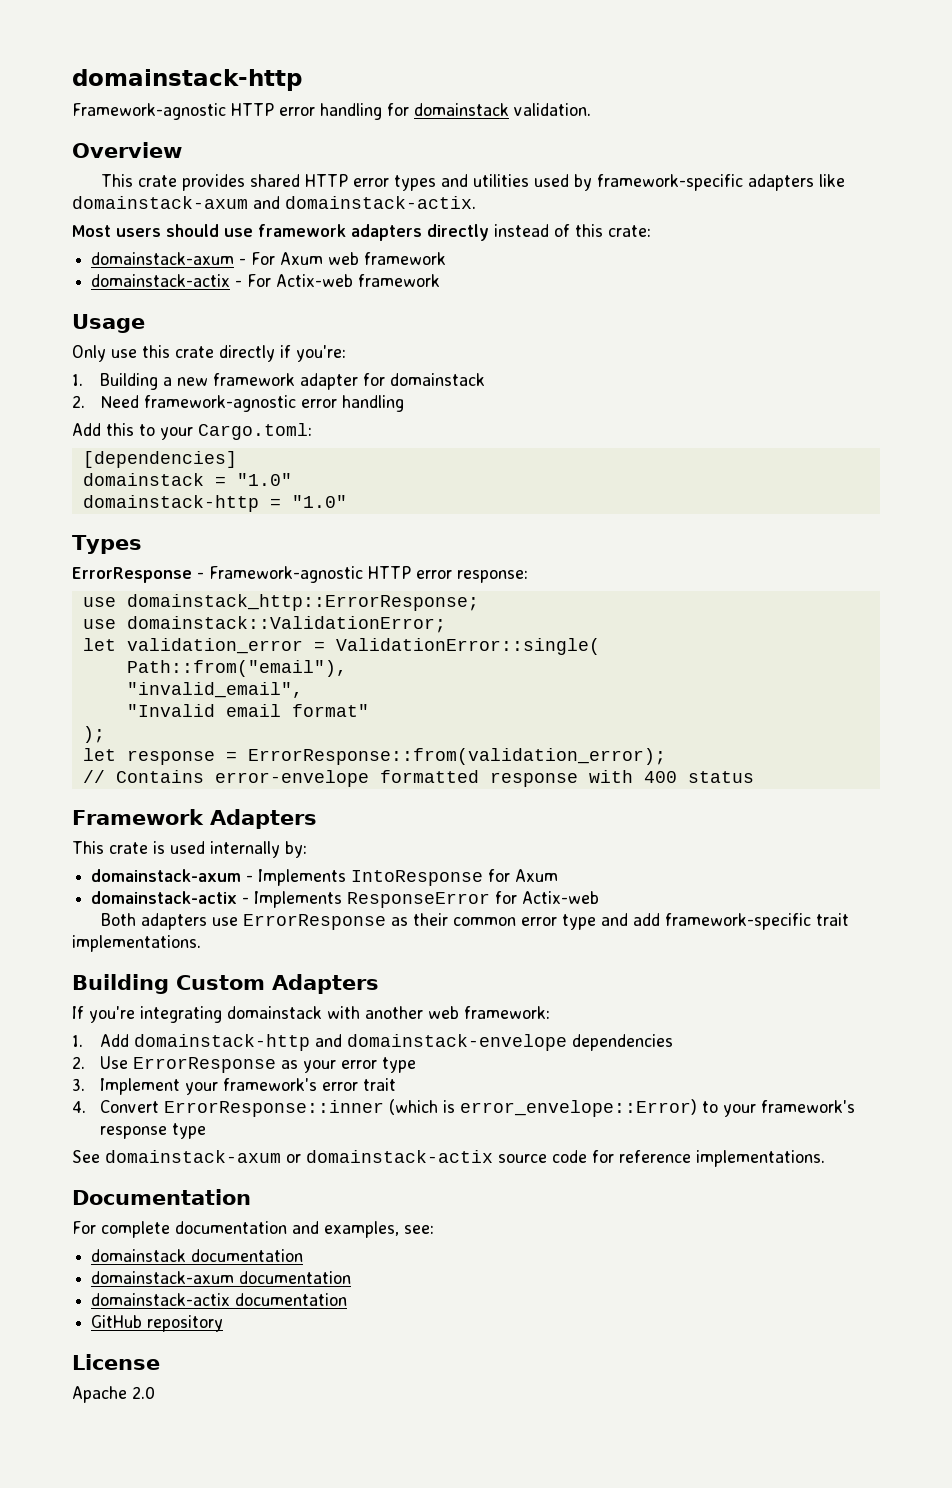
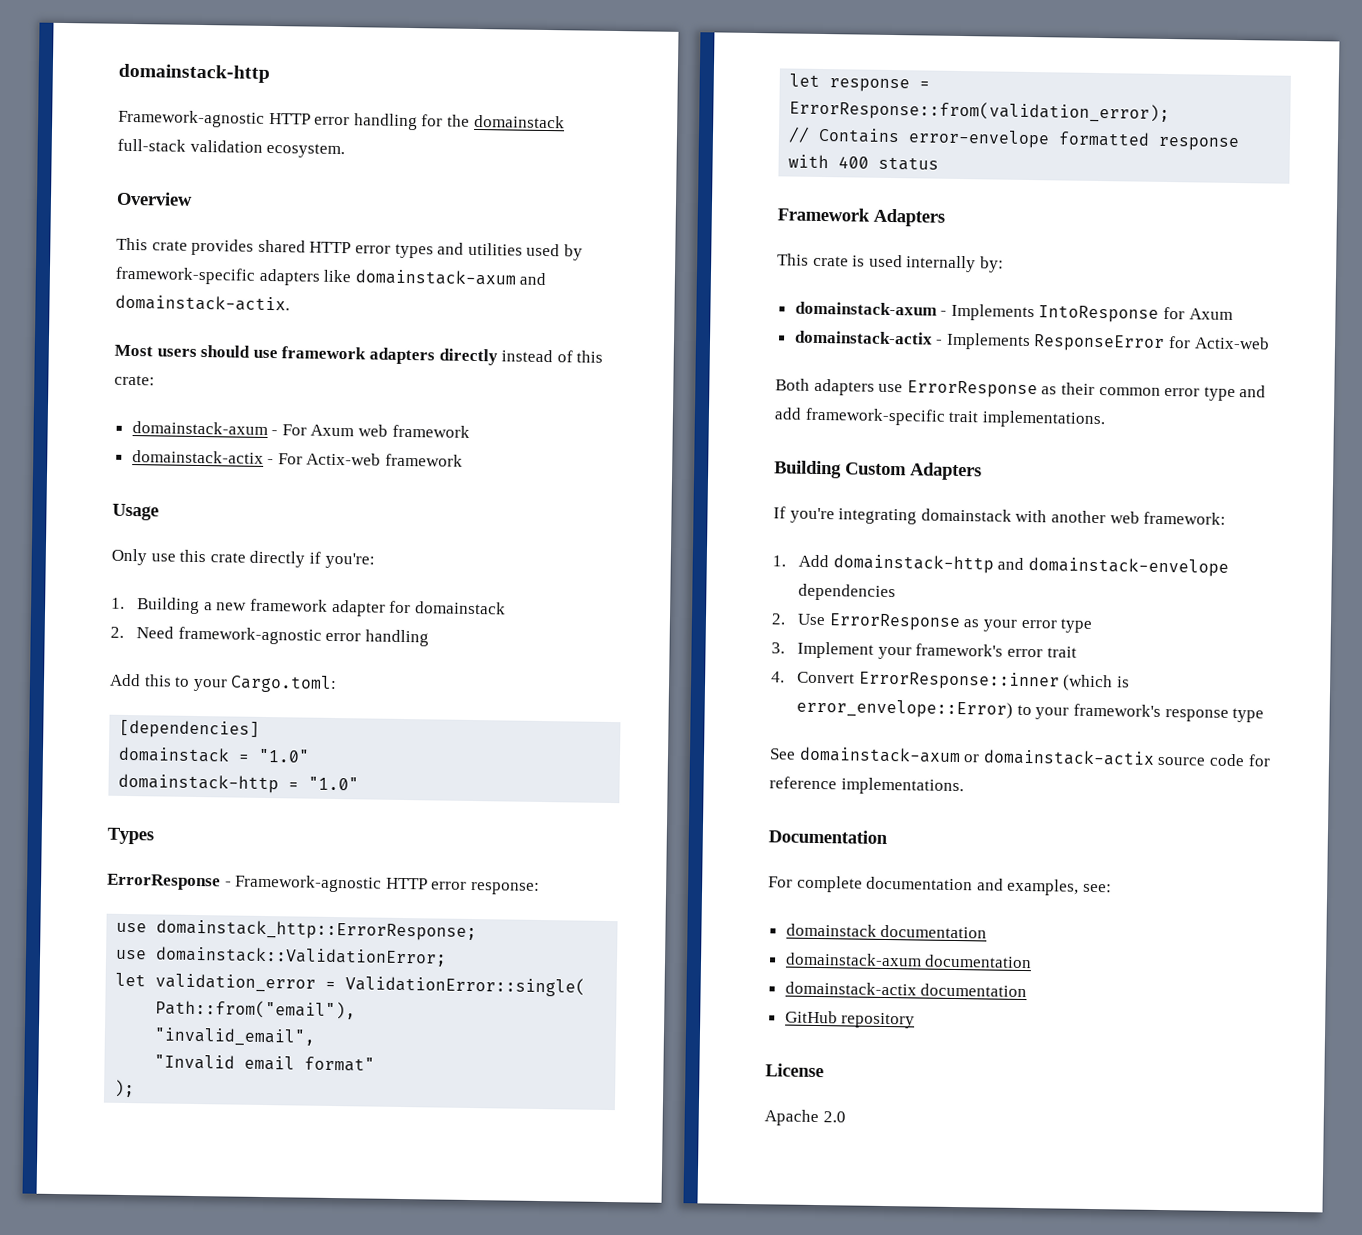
- Framework-agnostic HTTP error handling for domainstack validation.
+ Framework-agnostic HTTP error handling for the domainstack full-stack validation ecosystem.

